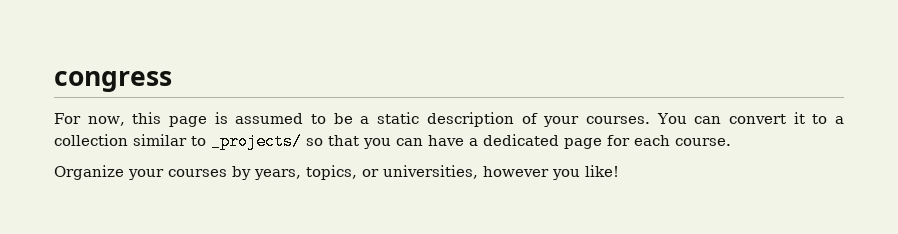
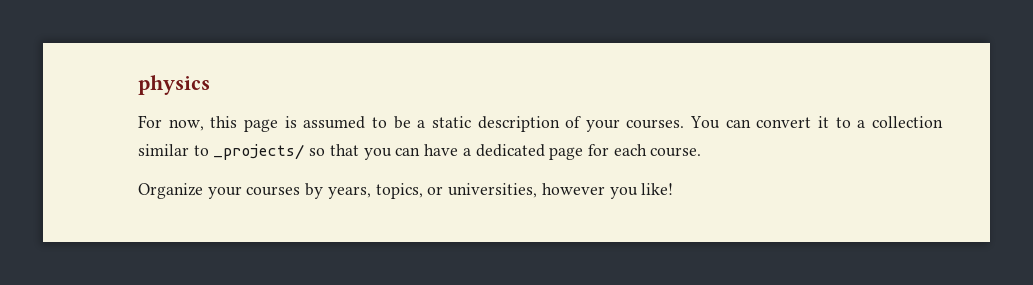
- congress
+ physics

